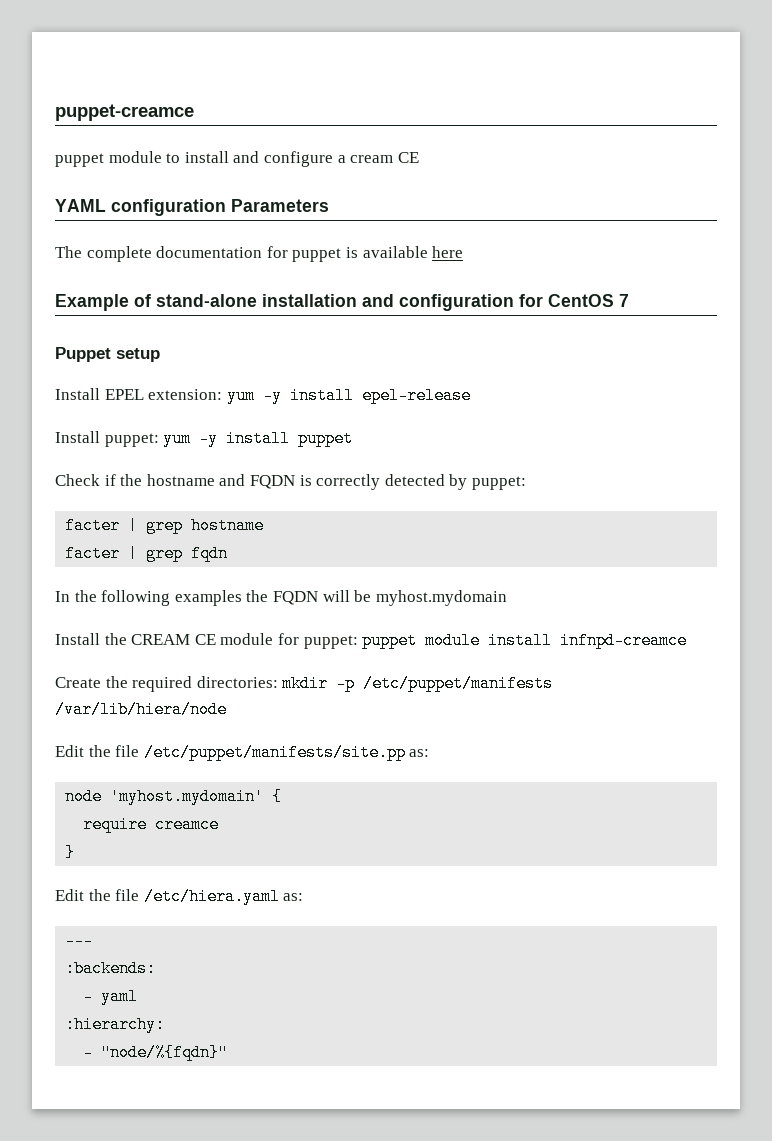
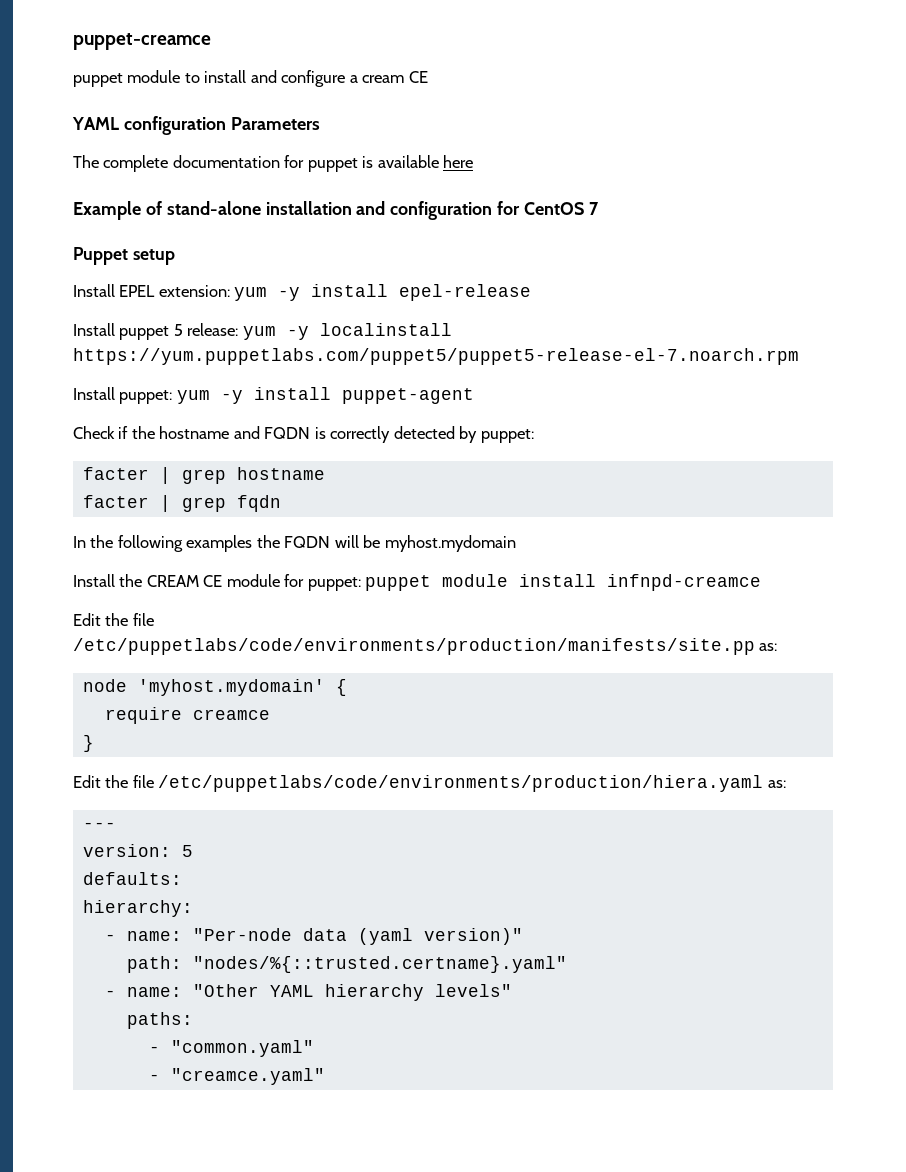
+ Install puppet 5 release: yum -y localinstall https://yum.puppetlabs.com/puppet5/puppet5-release-el-7.noarch.rpm
- Install puppet: yum -y install puppet
+ Install puppet: yum -y install puppet-agent
- Create the required directories: mkdir -p /etc/puppet/manifests /var/lib/hiera/node
- Edit the file /etc/puppet/manifests/site.pp as:
+ Edit the file /etc/puppetlabs/code/environments/production/manifests/site.pp as:
- Edit the file /etc/hiera.yaml as:
+ Edit the file /etc/puppetlabs/code/environments/production/hiera.yaml as:
- :backends:
- - yaml
- :hierarchy:
- - "node/%{fqdn}"
+ version: 5
+ defaults:
+ hierarchy:
+ - name: "Per-node data (yaml version)"
+ path: "nodes/%{::trusted.certname}.yaml"
+ - name: "Other YAML hierarchy levels"
+ paths:
+ - "common.yaml"
+ - "creamce.yaml"

